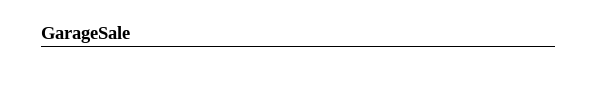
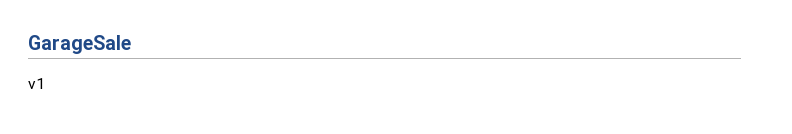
+ v1

